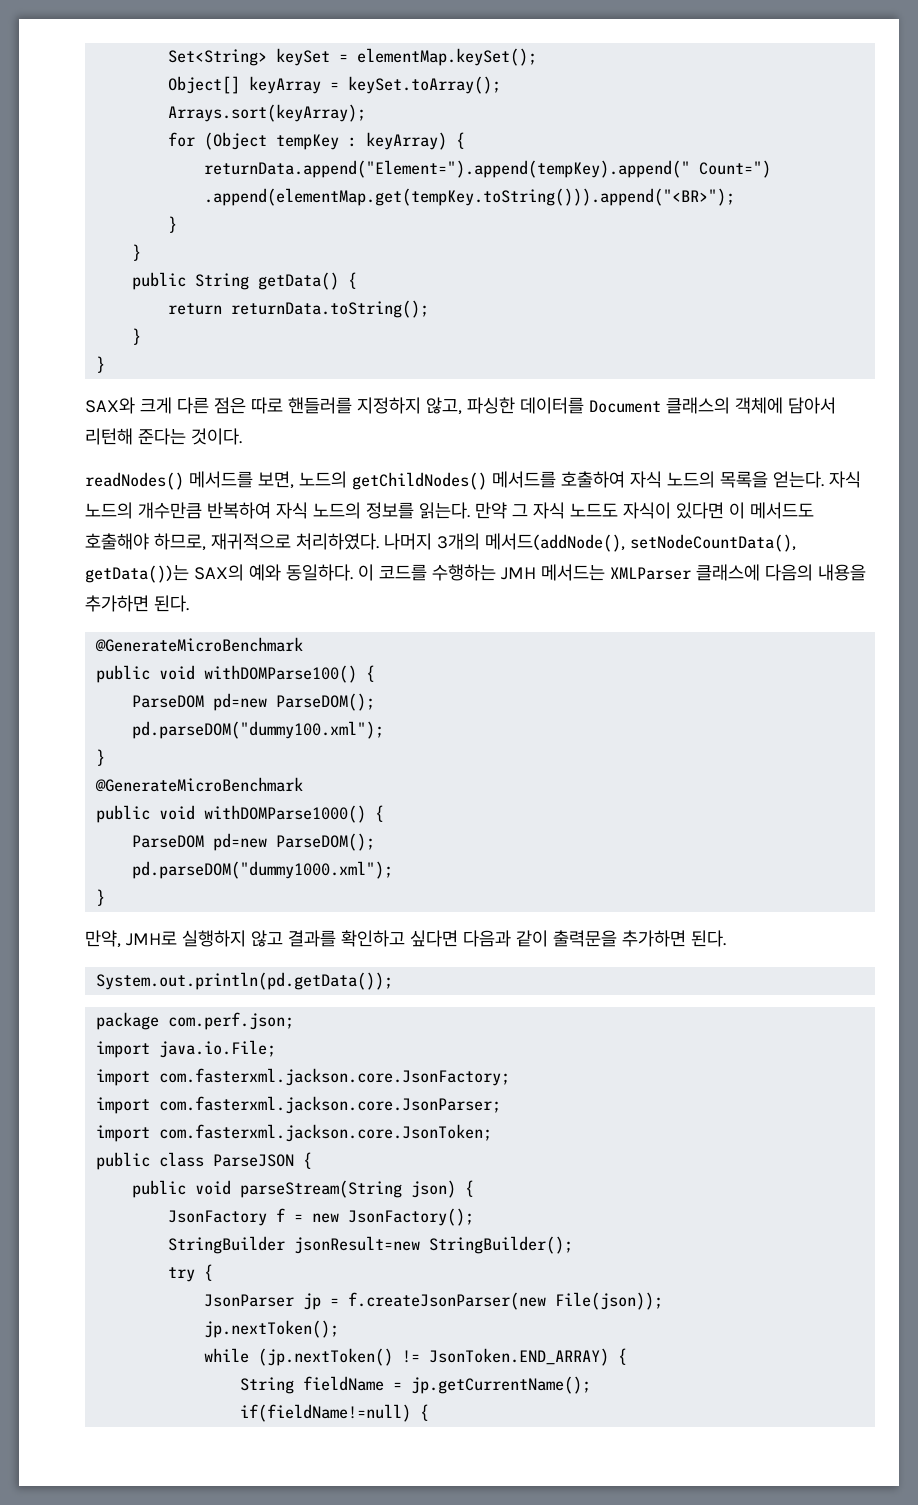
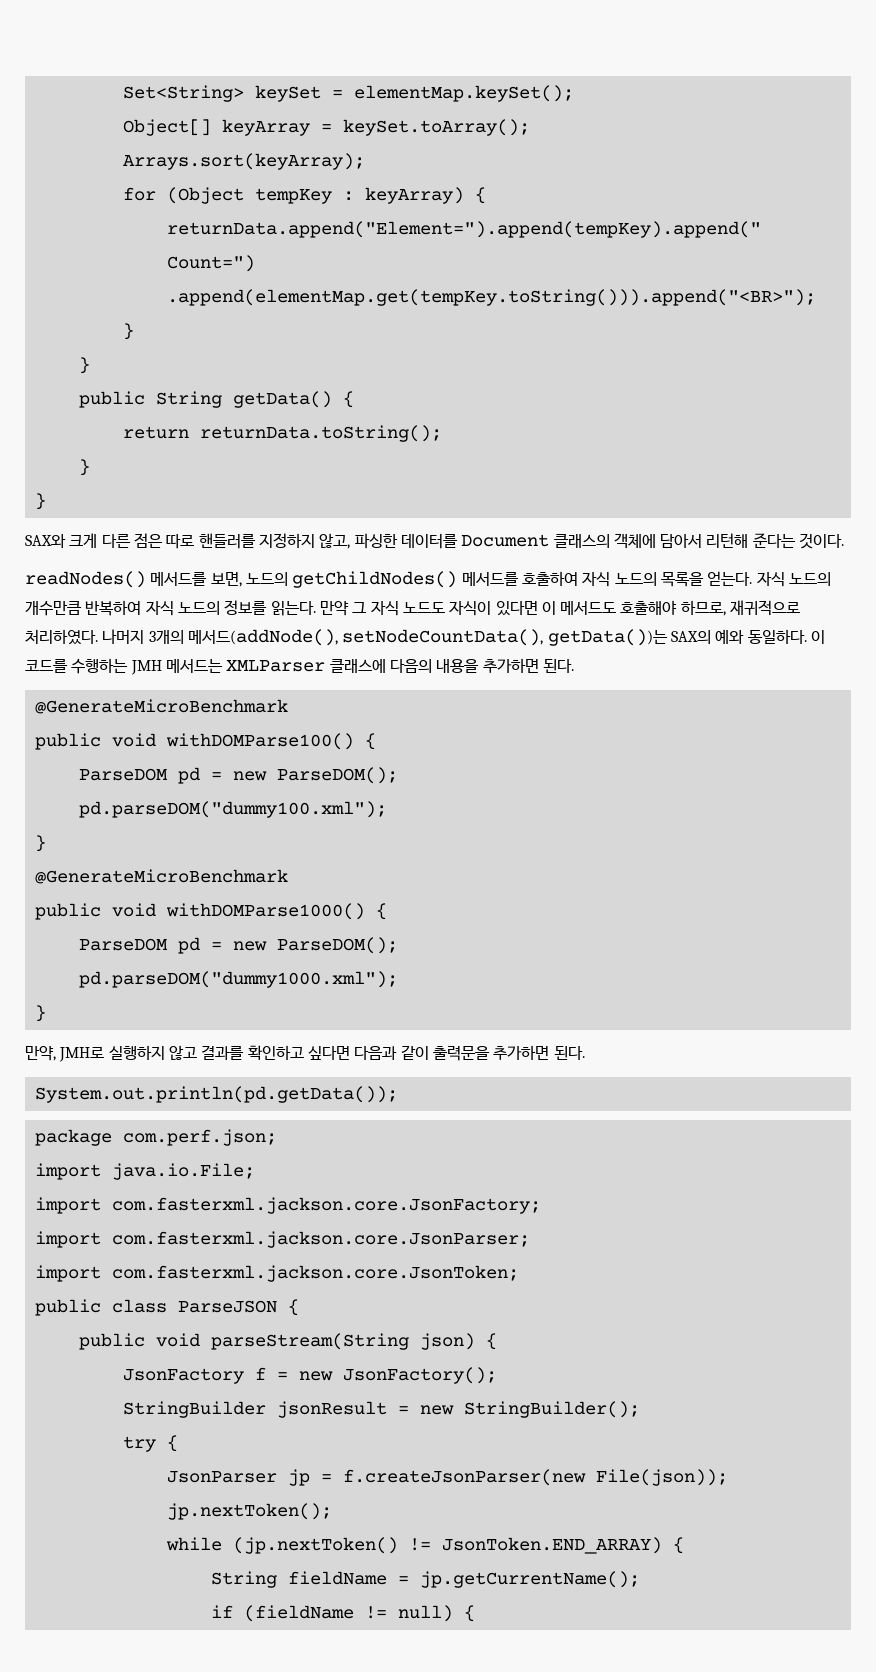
  public void withDOMParse100() {
- ParseDOM pd=new ParseDOM();
+ ParseDOM pd = new ParseDOM();
  public void withDOMParse1000() {
- ParseDOM pd=new ParseDOM();
+ ParseDOM pd = new ParseDOM();
- StringBuilder jsonResult=new StringBuilder();
+ StringBuilder jsonResult = new StringBuilder();
- if(fieldName!=null) {
+ if (fieldName != null) {

